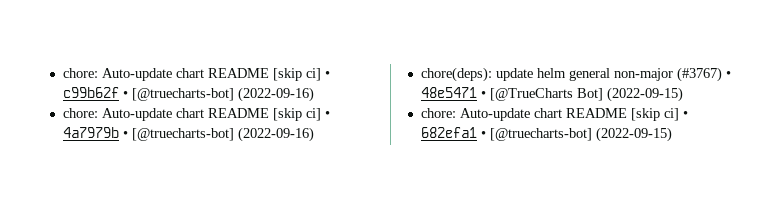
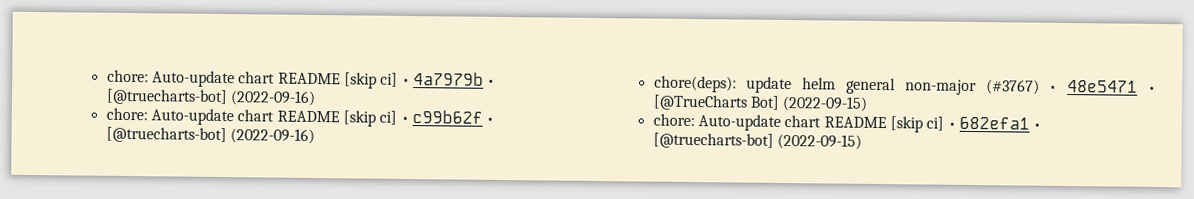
- chore: Auto-update chart README [skip ci] • c99b62f • [@truecharts-bot] (2022-09-16)
+ chore: Auto-update chart README [skip ci] • 4a7979b • [@truecharts-bot] (2022-09-16)
- chore: Auto-update chart README [skip ci] • 4a7979b • [@truecharts-bot] (2022-09-16)
+ chore: Auto-update chart README [skip ci] • c99b62f • [@truecharts-bot] (2022-09-16)

